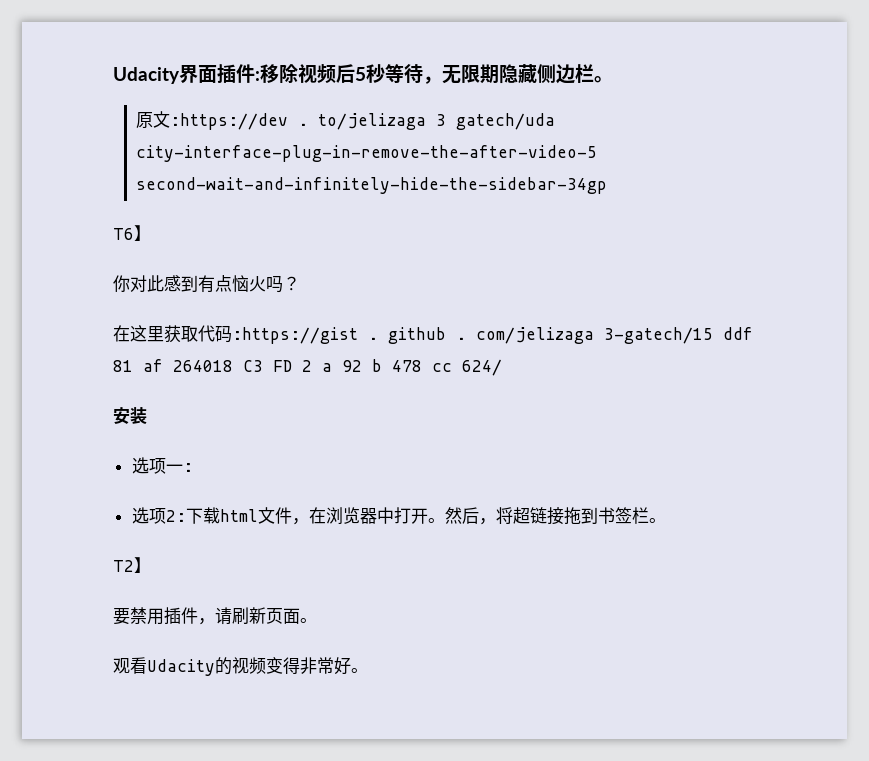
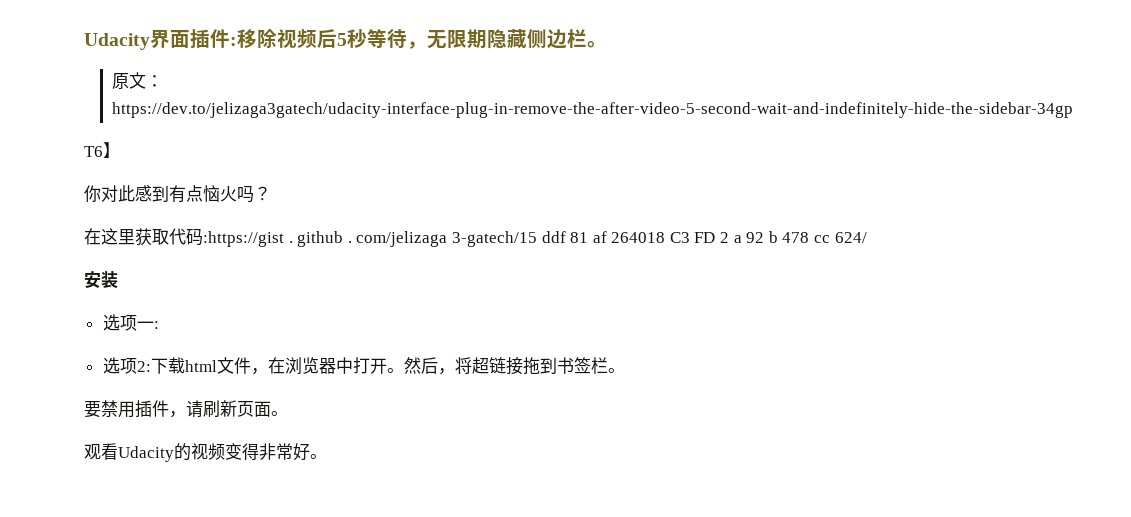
- 原文:https://dev . to/jelizaga 3 gatech/uda city-interface-plug-in-remove-the-after-video-5 second-wait-and-infinitely-hide-the-sidebar-34gp
+ 原文：https://dev.to/jelizaga3gatech/udacity-interface-plug-in-remove-the-after-video-5-second-wait-and-indefinitely-hide-the-sidebar-34gp
- T2】

